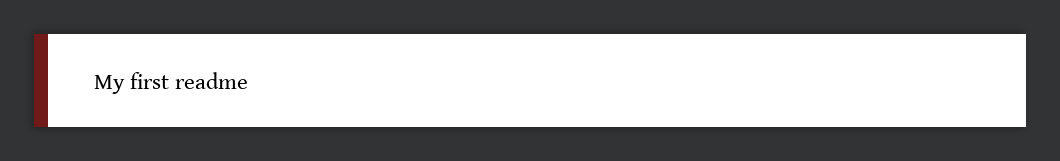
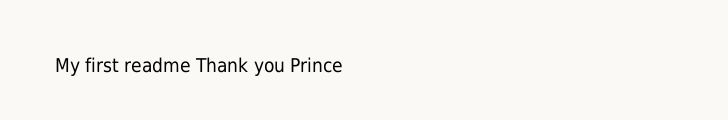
- My first readme
+ My first readme Thank you Prince

